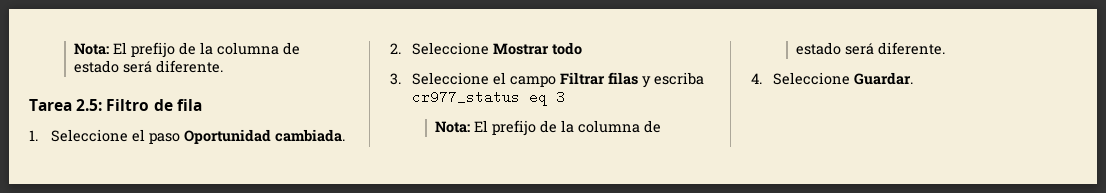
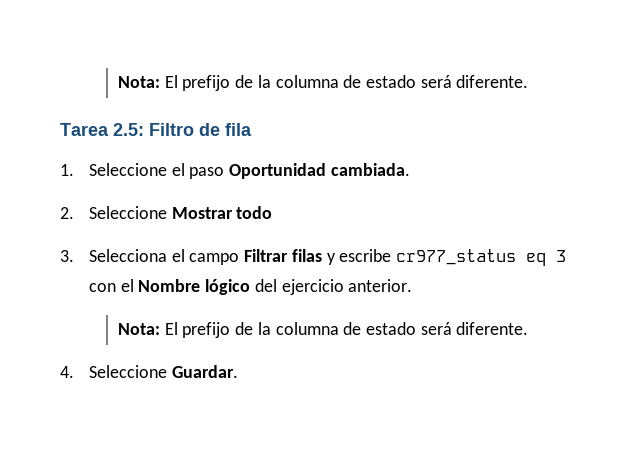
- 3. Seleccione el campo Filtrar filas y escriba cr977_status eq 3
+ 3. Selecciona el campo Filtrar filas y escribe cr977_status eq 3 con el Nombre lógico del ejercicio anterior.

